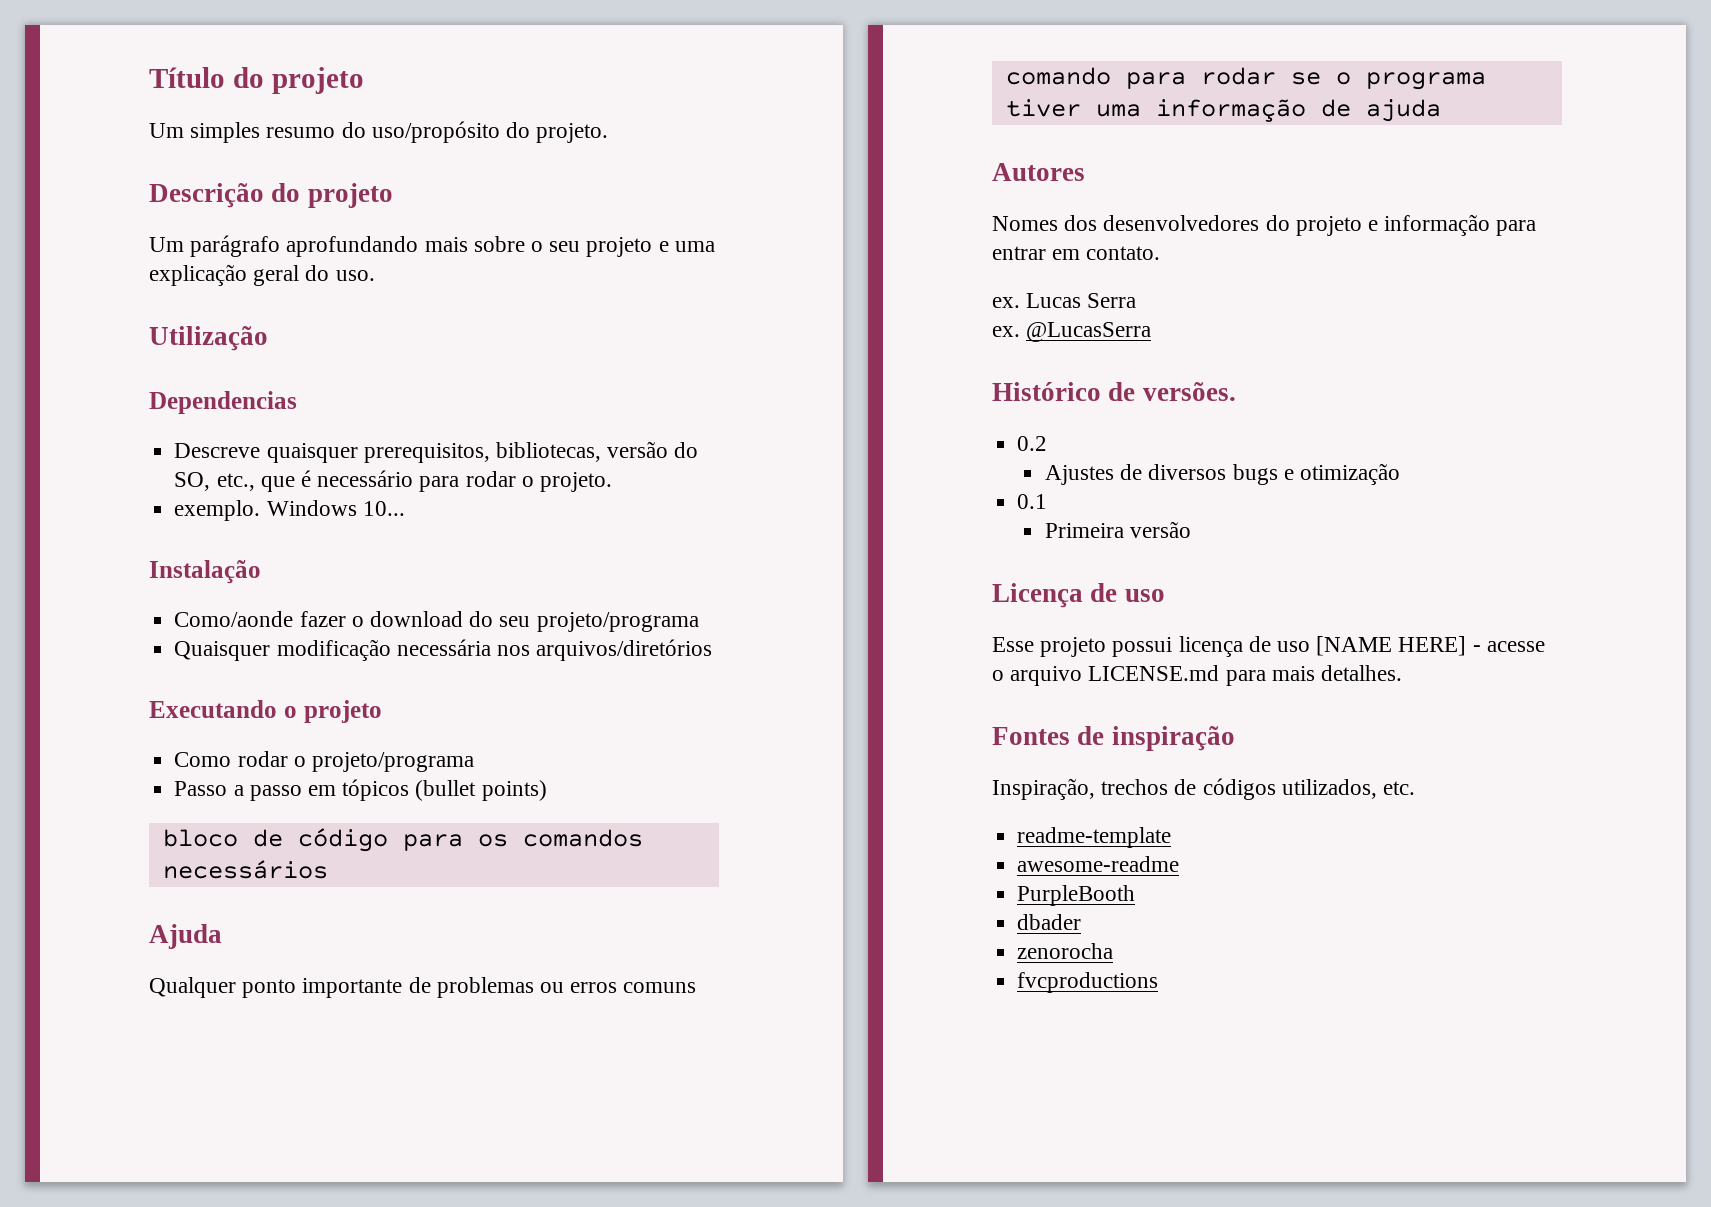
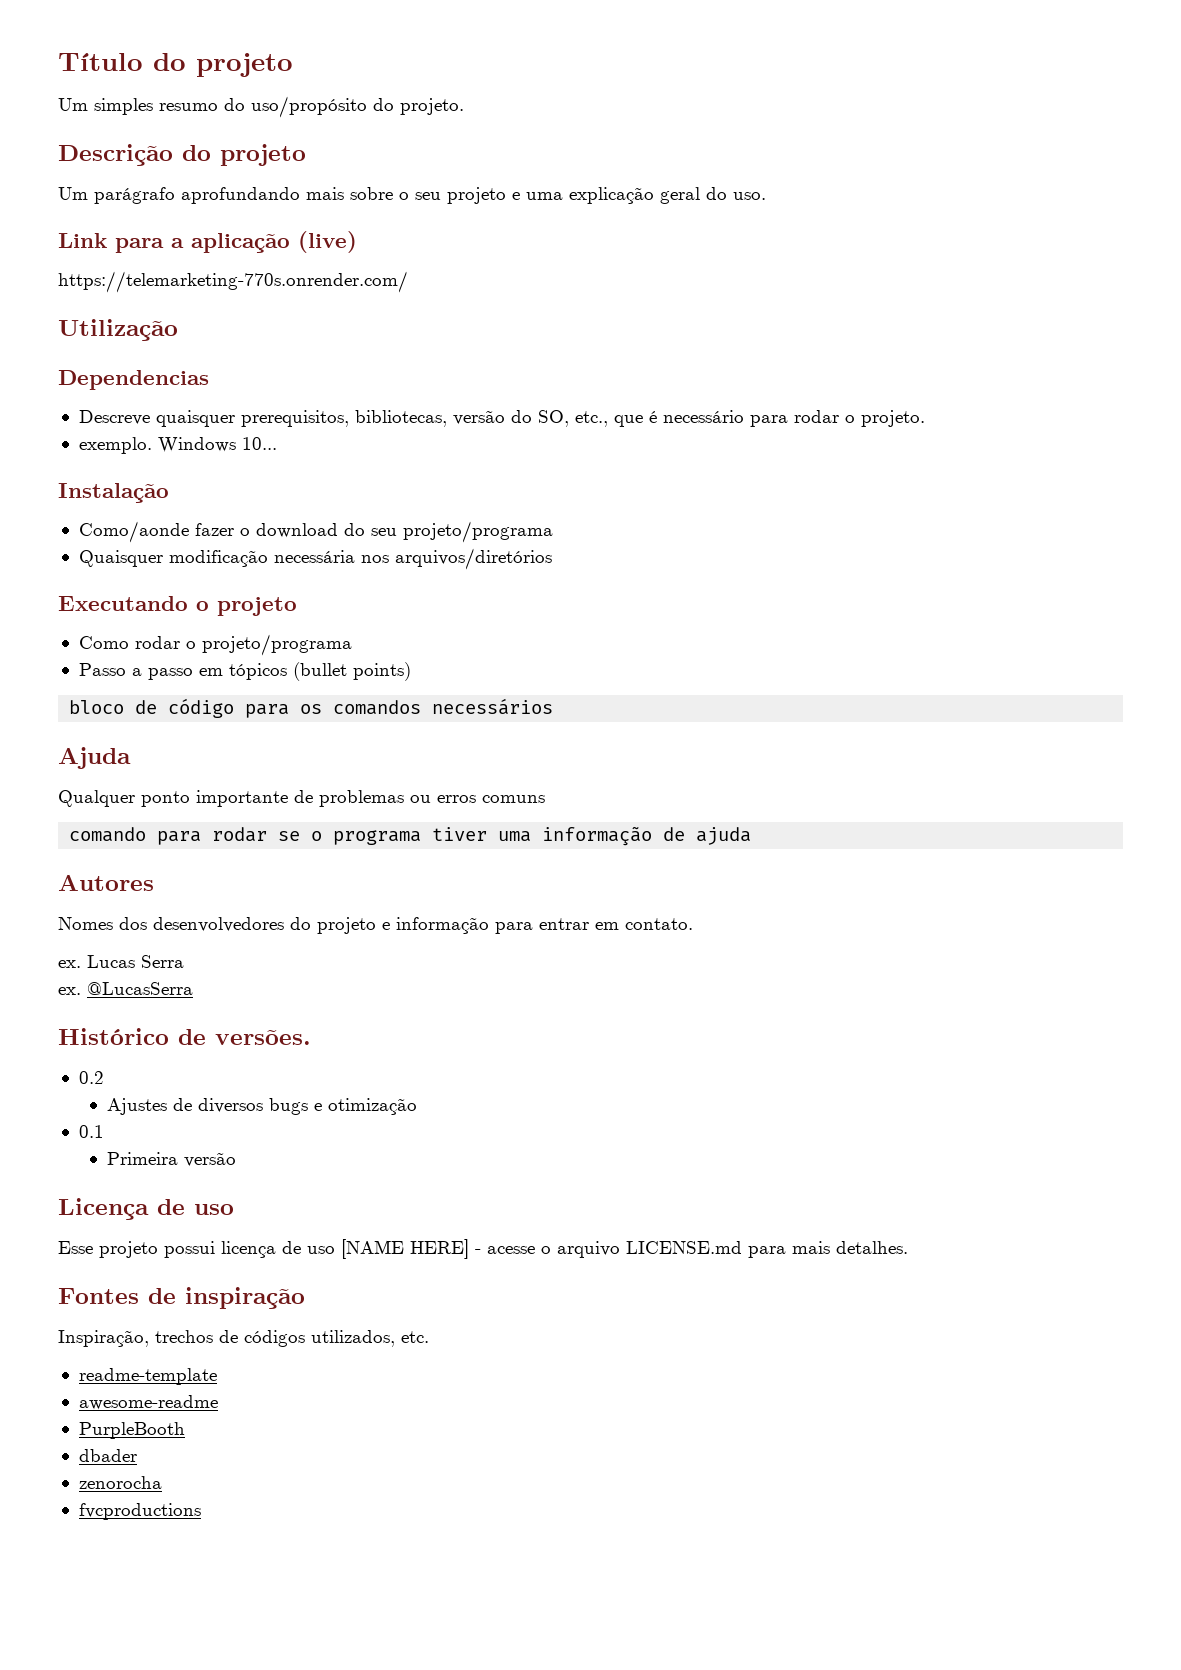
+ Link para a aplicação (live)
+ https://telemarketing-770s.onrender.com/

